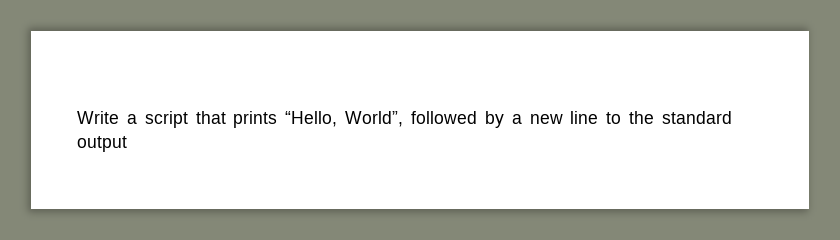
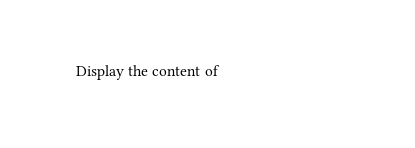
- Write a script that prints “Hello, World”, followed by a new line to the standard output
+ Display the content of

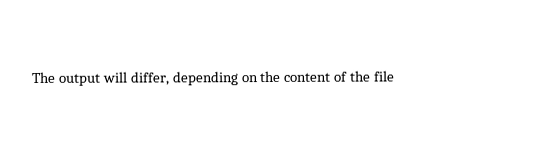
- Display the content of
+ The output will differ, depending on the content of the file

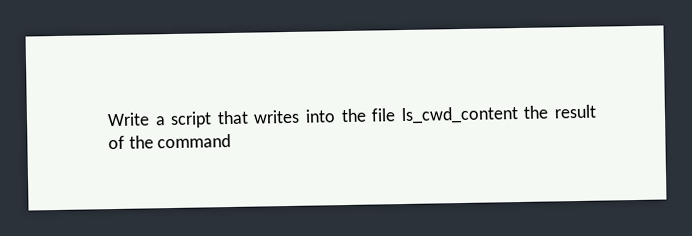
- The output will differ, depending on the content of the file
+ Write a script that writes into the file ls_cwd_content the result of the command

